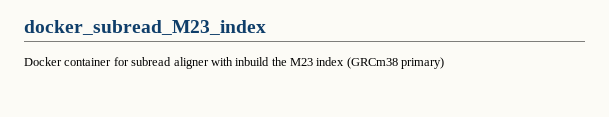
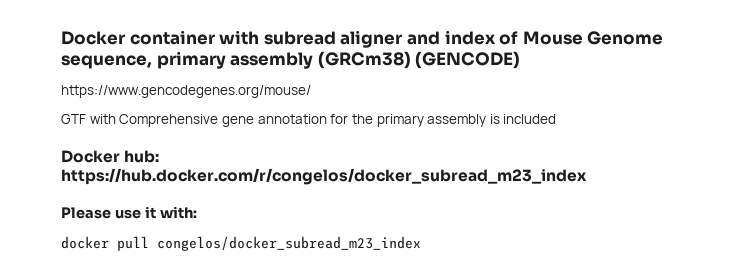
- docker_subread_M23_index
- Docker container for subread aligner with inbuild the M23 index (GRCm38 primary)
+ Docker container with subread aligner and index of Mouse Genome sequence, primary assembly (GRCm38) (GENCODE)
+ https://www.gencodegenes.org/mouse/
+ GTF with Comprehensive gene annotation for the primary assembly is included
+ Docker hub: https://hub.docker.com/r/congelos/docker_subread_m23_index
+ Please use it with:
+ docker pull congelos/docker_subread_m23_index

